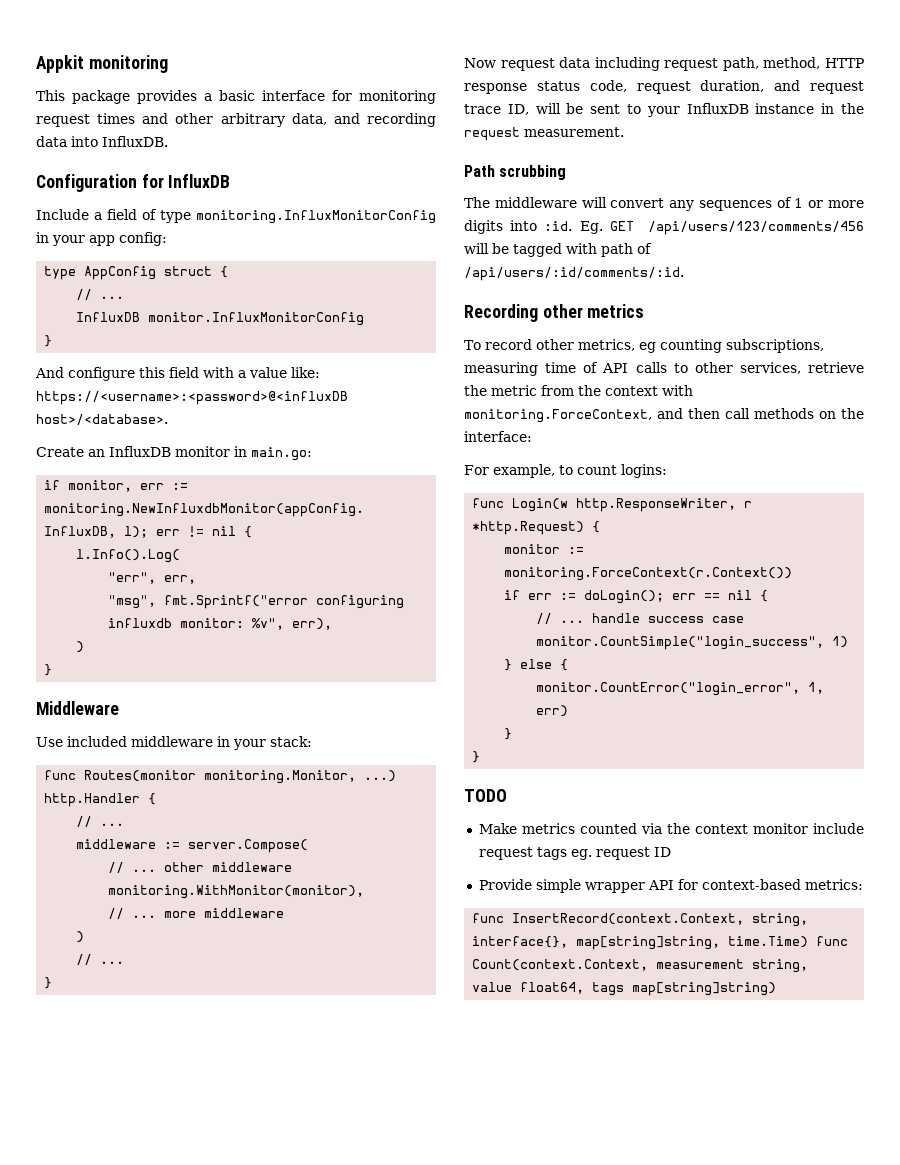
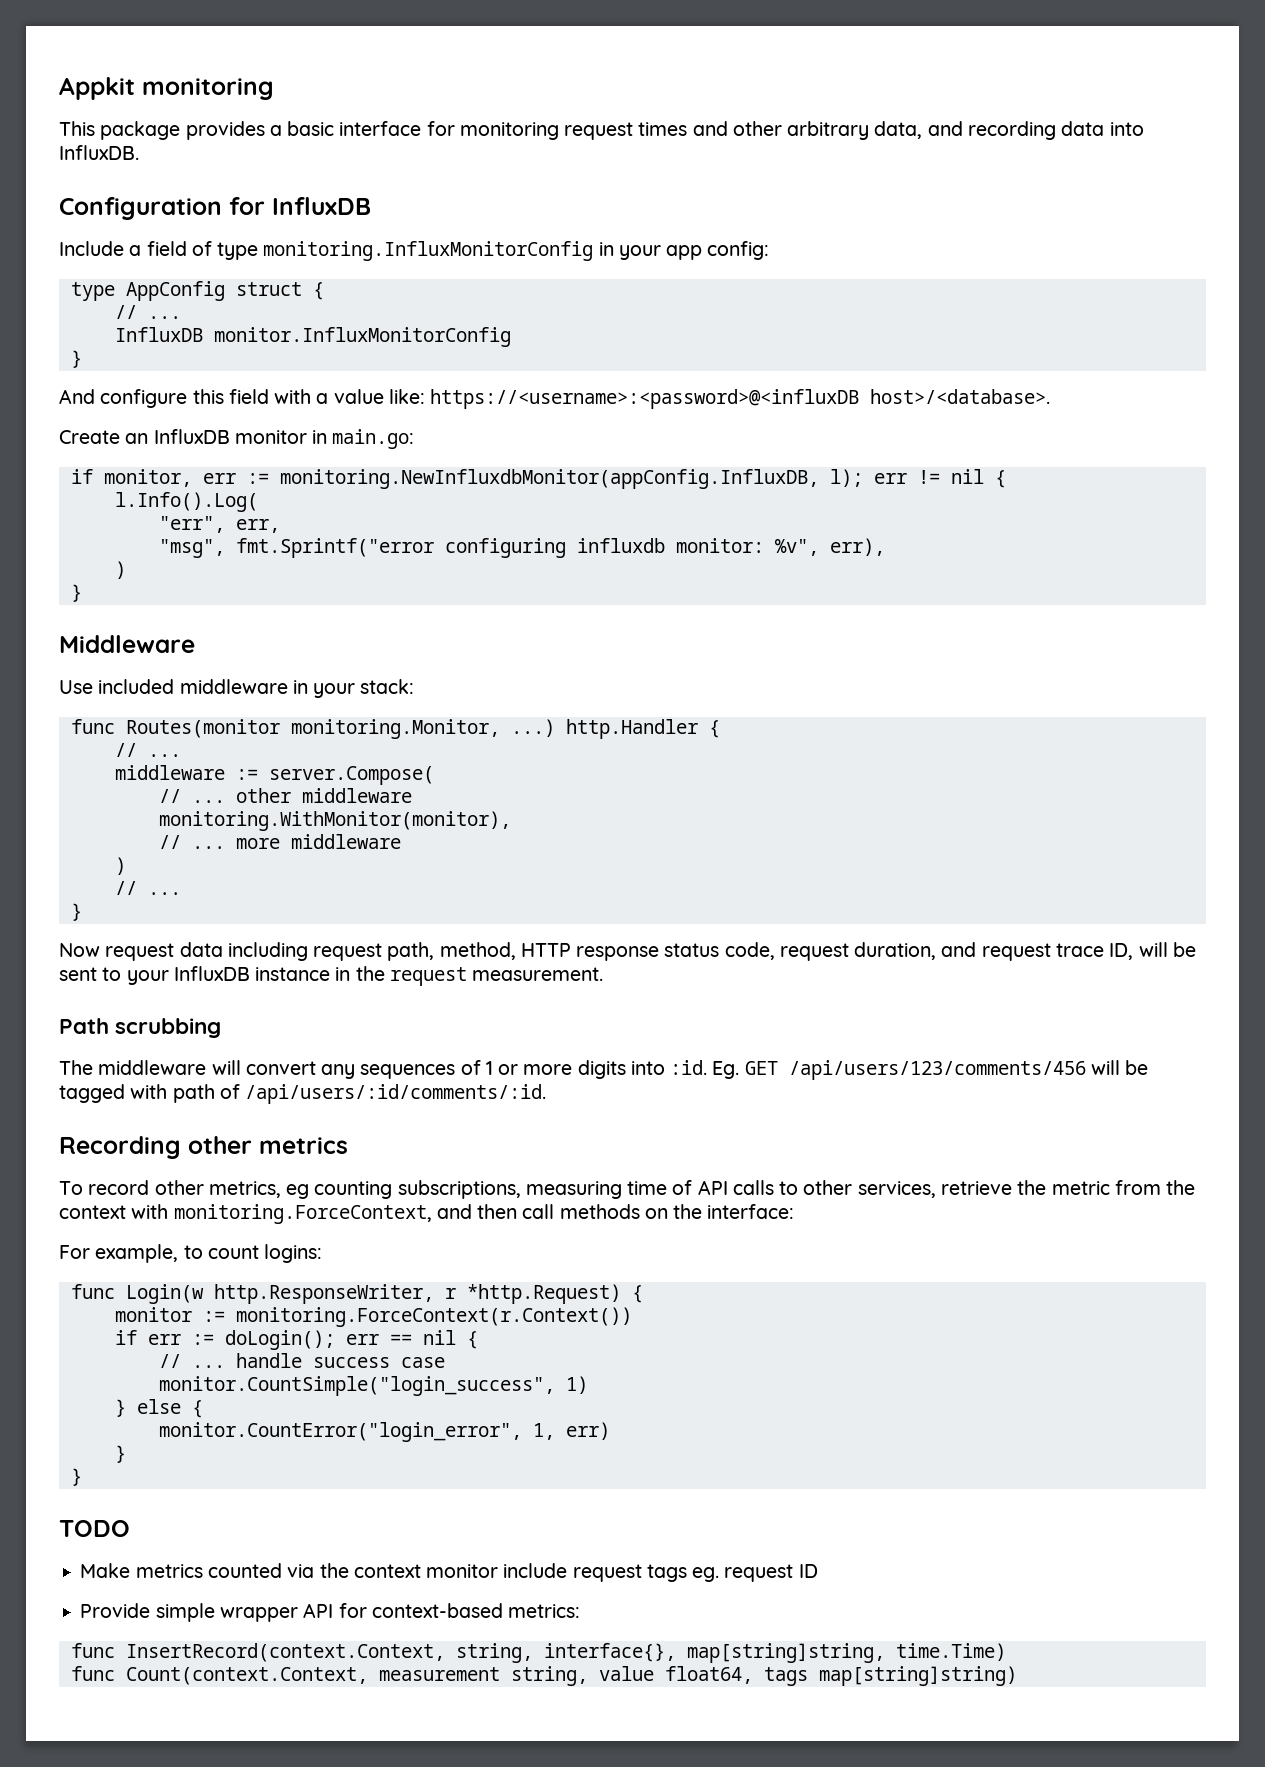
- func InsertRecord(context.Context, string, interface{}, map[string]string, time.Time) func Count(context.Context, measurement string, value float64, tags map[string]string)
+ func InsertRecord(context.Context, string, interface{}, map[string]string, time.Time)
+ func Count(context.Context, measurement string, value float64, tags map[string]string)

